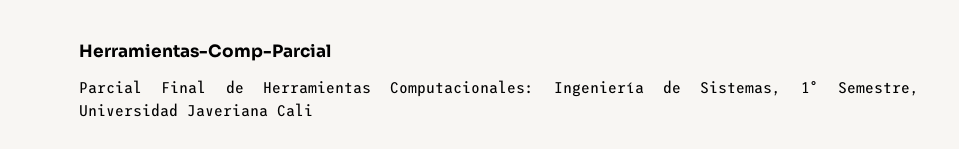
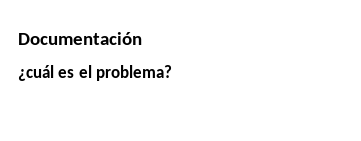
- Herramientas-Comp-Parcial
- Parcial Final de Herramientas Computacionales: Ingeniería de Sistemas, 1° Semestre, Universidad Javeriana Cali
+ Documentación
+ ¿cuál es el problema?

